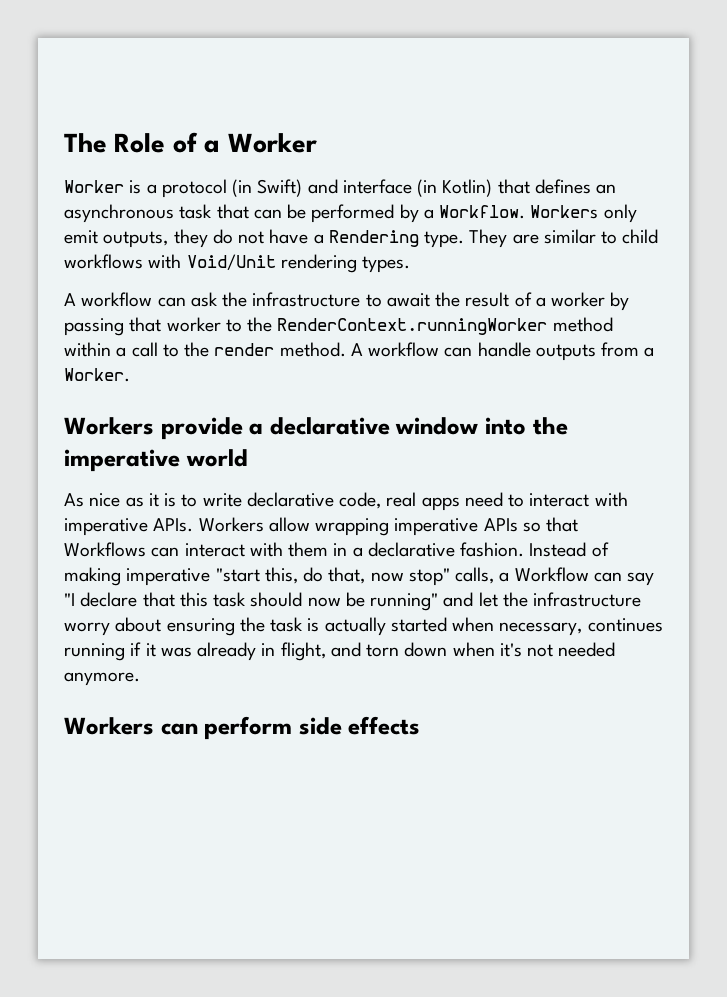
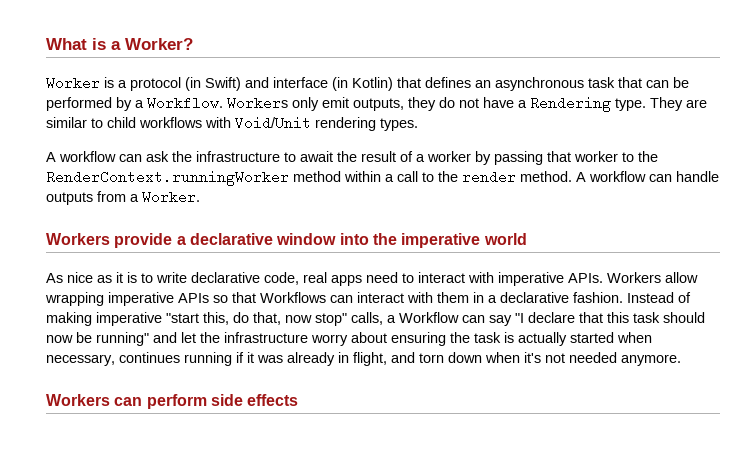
- The Role of a Worker
+ What is a Worker?

